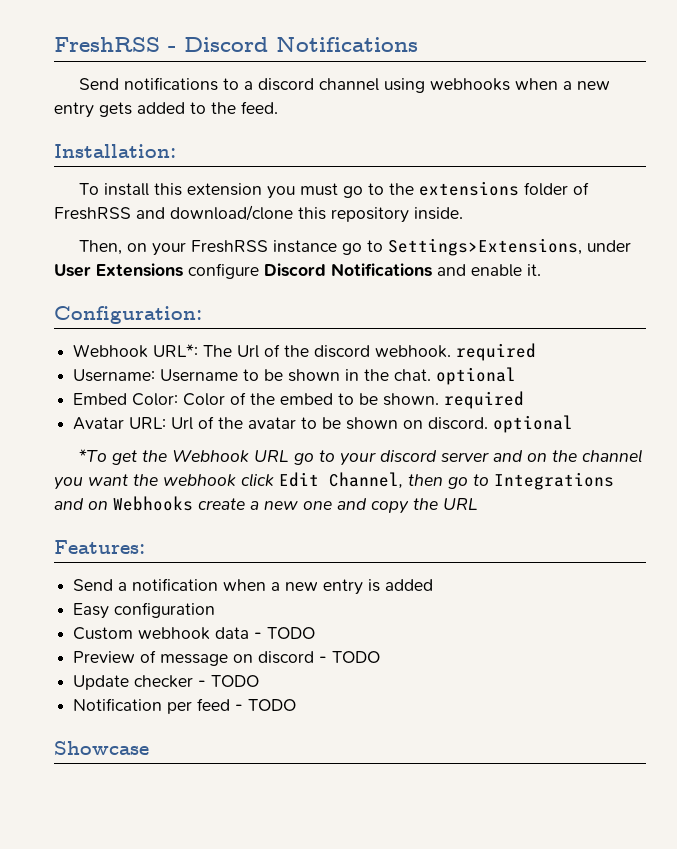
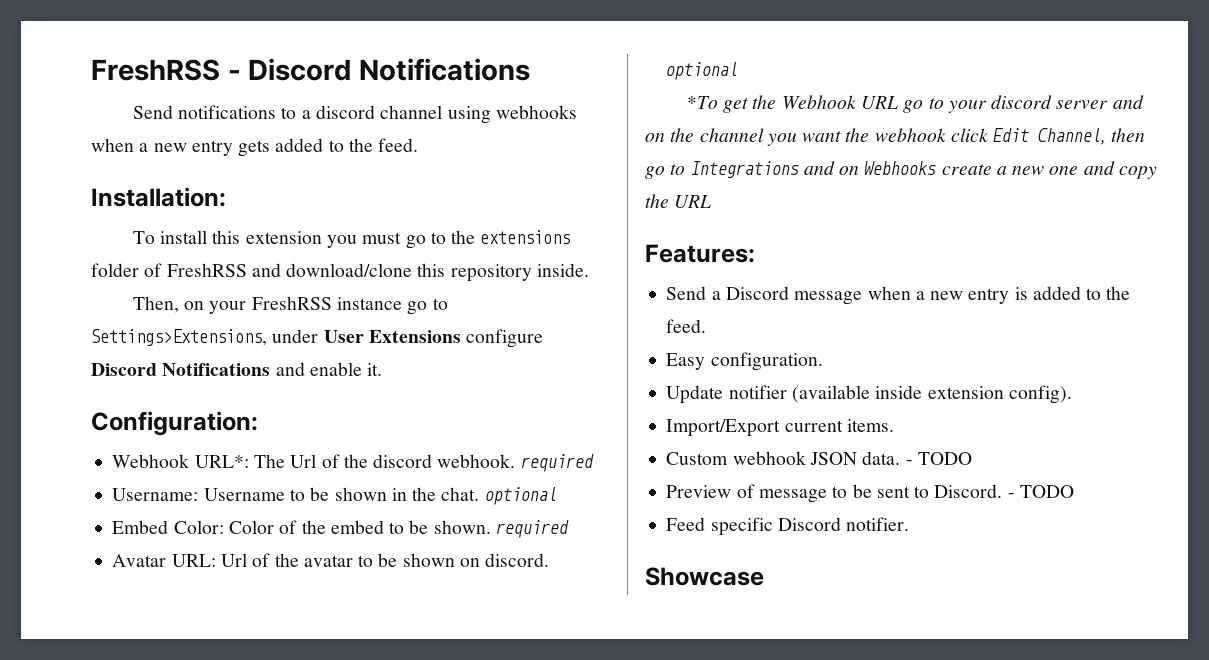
- Send a notification when a new entry is added
- Easy configuration
+ Send a Discord message when a new entry is added to the feed.
+ Easy configuration.
+ Update notifier (available inside extension config).
+ Import/Export current items.
- Custom webhook data - TODO
+ Custom webhook JSON data. - TODO
- Preview of message on discord - TODO
- Update checker - TODO
- Notification per feed - TODO
+ Preview of message to be sent to Discord. - TODO
+ Feed specific Discord notifier.

